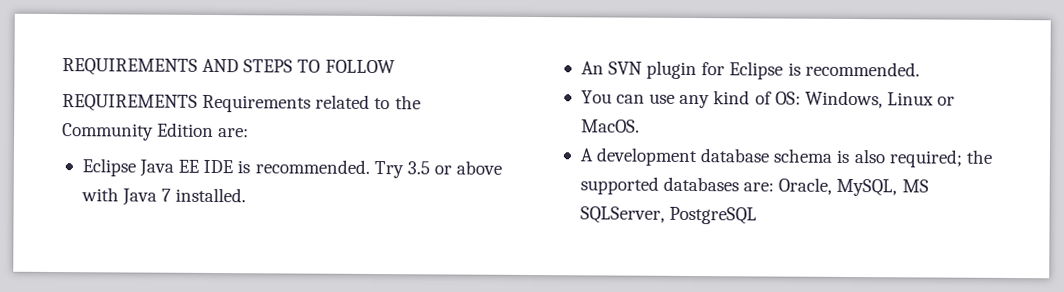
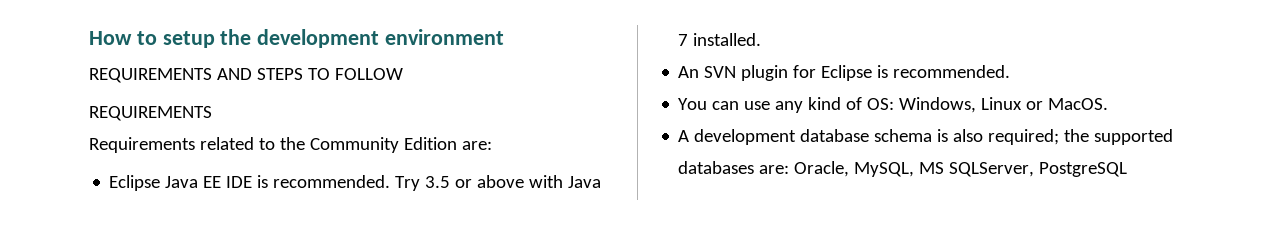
+ How to setup the development environment
  REQUIREMENTS AND STEPS TO FOLLOW
- REQUIREMENTS Requirements related to the Community Edition are:
+ REQUIREMENTS
+ Requirements related to the Community Edition are:

